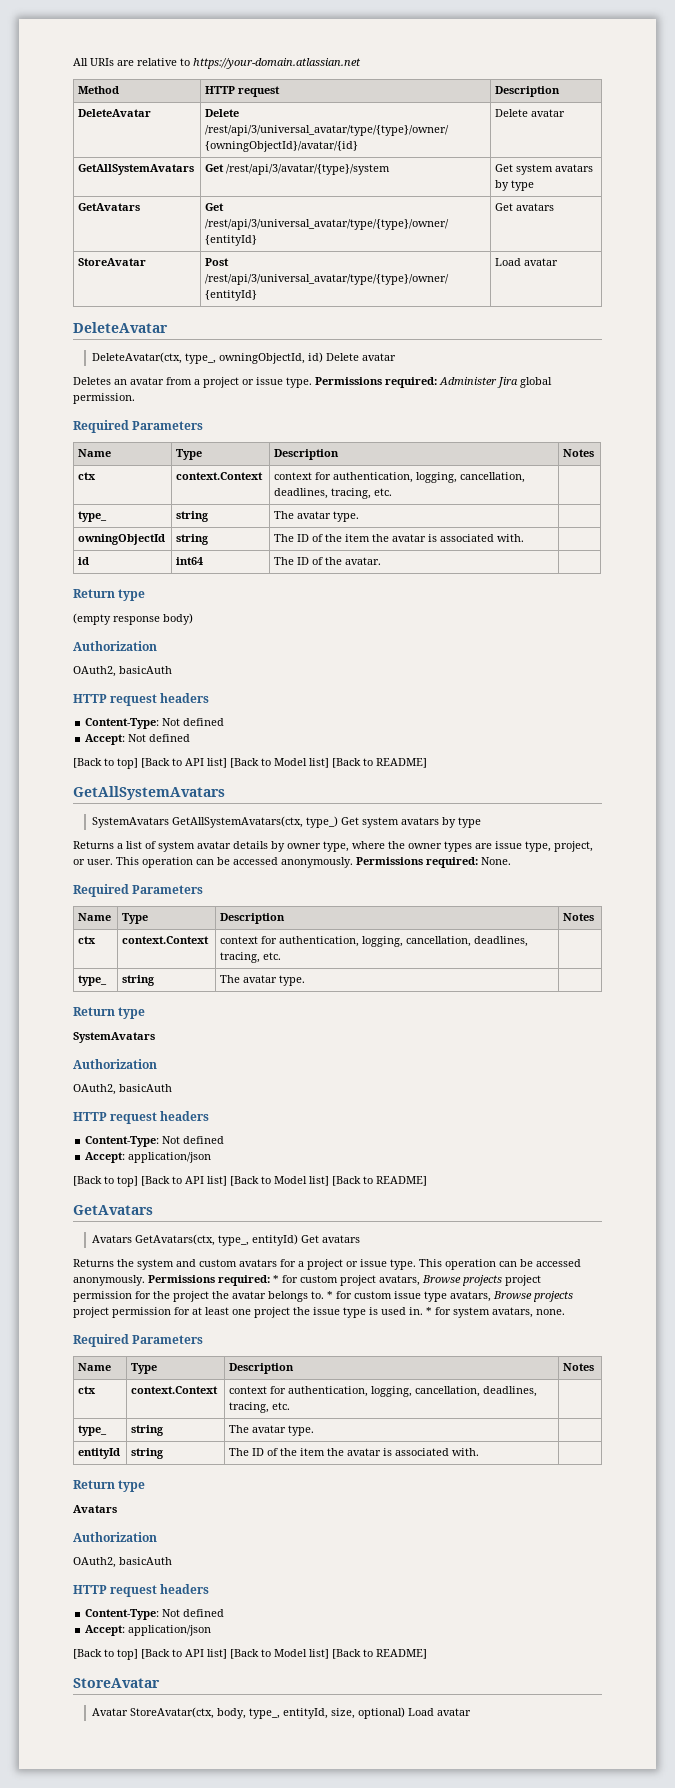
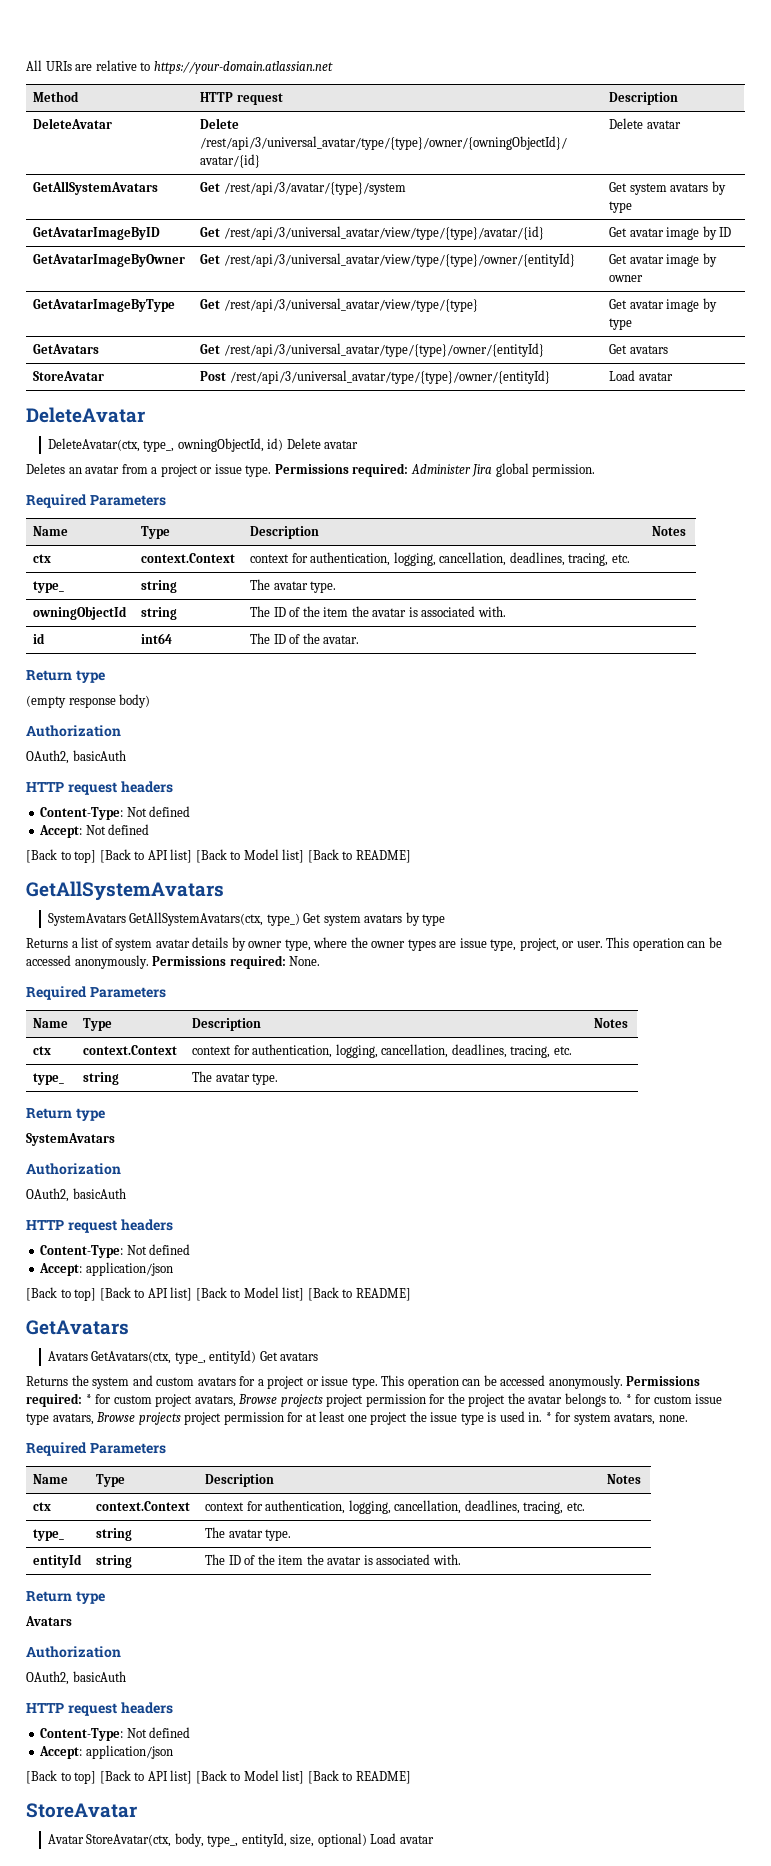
+ GetAvatarImageByID | Get /rest/api/3/universal_avatar/view/type/{type}/avatar/{id} | Get avatar image by ID
+ GetAvatarImageByOwner | Get /rest/api/3/universal_avatar/view/type/{type}/owner/{entityId} | Get avatar image by owner
+ GetAvatarImageByType | Get /rest/api/3/universal_avatar/view/type/{type} | Get avatar image by type

